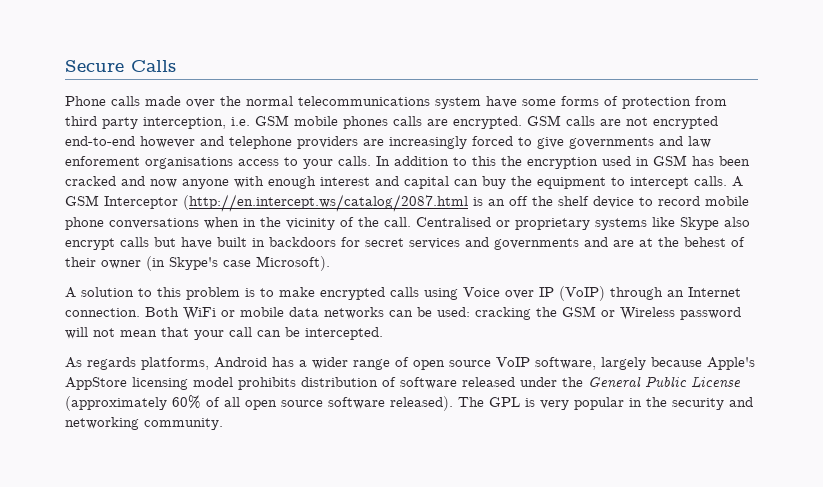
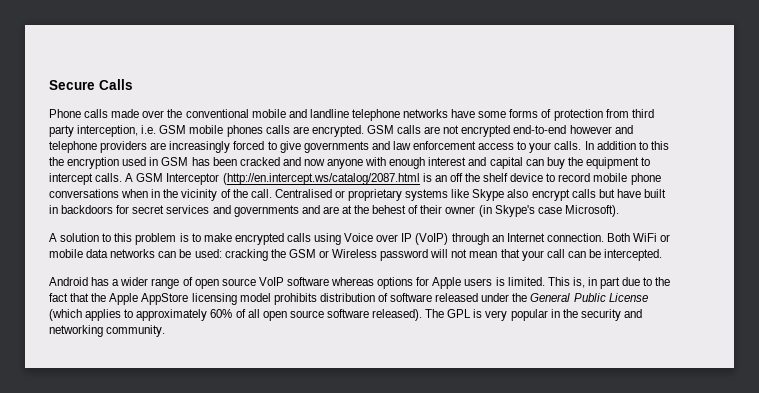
- Phone calls made over the normal telecommunications system have some forms of protection from third party interception, i.e. GSM mobile phones calls are encrypted.
+ Phone calls made over the conventional mobile and landline telephone networks have some forms of protection from third party interception, i.e. GSM mobile phones calls are encrypted.
- GSM calls are not encrypted end-to-end however and telephone providers are increasingly forced to give governments and law enforement organisations access to your calls.
+ GSM calls are not encrypted end-to-end however and telephone providers are increasingly forced to give governments and law enforcement access to your calls.
- As regards platforms, Android has a wider range of open source VoIP software, largely because Apple's AppStore licensing model prohibits distribution of software released under the General Public License (approximately 60% of all open source software released).
+ Android has a wider range of open source VoIP software whereas options for Apple users is limited. This is, in part due to the fact that the Apple AppStore licensing model prohibits distribution of software released under the General Public License (which applies to approximately 60% of all open source software released).

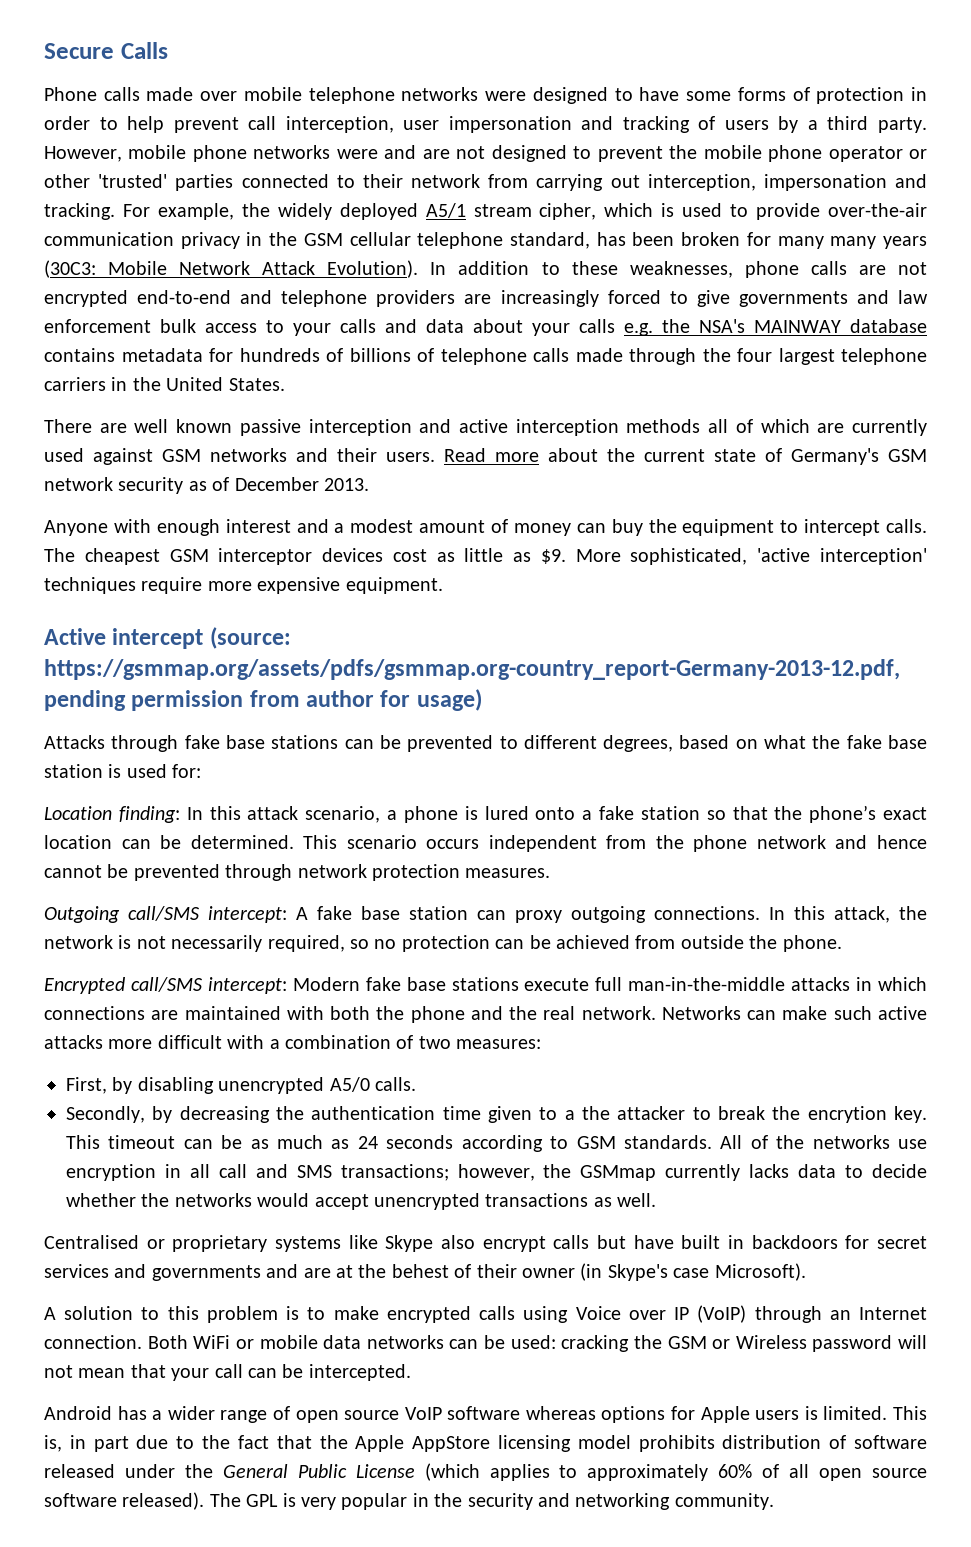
- Phone calls made over the conventional mobile and landline telephone networks have some forms of protection from third party interception, i.e. GSM mobile phones calls are encrypted. GSM calls are not encrypted end-to-end however and telephone providers are increasingly forced to give governments and law enforcement access to your calls. In addition to this the encryption used in GSM has been cracked and now anyone with enough interest and capital can buy the equipment to intercept calls.
+ Phone calls made over mobile telephone networks were designed to have some forms of protection in order to help prevent call interception, user impersonation and tracking of users by a third party. However, mobile phone networks were and are not designed to prevent the mobile phone operator or other 'trusted' parties connected to their network from carrying out interception, impersonation and tracking. For example, the widely deployed A5/1 stream cipher, which is used to provide over-the-air communication privacy in the GSM cellular telephone standard, has been broken for many many years (30C3: Mobile Network Attack Evolution). In addition to these weaknesses, phone calls are not encrypted end-to-end and telephone providers are increasingly forced to give governments and law enforcement bulk access to your calls and data about your calls e.g. the NSA's MAINWAY database contains metadata for hundreds of billions of telephone calls made through the four largest telephone carriers in the United States.
+ There are well known passive interception and active interception methods all of which are currently used against GSM networks and their users. Read more about the current state of Germany's GSM network security as of December 2013.
+ Anyone with enough interest and a modest amount of money can buy the equipment to intercept calls.
- A GSM Interceptor (http://en.intercept.ws/catalog/2087.html is an off the shelf device to record mobile phone conversations when in the vicinity of the call. Centralised or proprietary systems like Skype also encrypt calls but have built in backdoors for secret services and governments and are at the behest of their owner (in Skype's case Microsoft).
+ The cheapest GSM interceptor devices cost as little as $9. More sophisticated, 'active interception' techniques require more expensive equipment.
+ Active intercept (source: https://gsmmap.org/assets/pdfs/gsmmap.org-country_report-Germany-2013-12.pdf, pending permission from author for usage)
+ Attacks through fake base stations can be prevented to different degrees, based on what the fake base station is used for:
+ Location finding: In this attack scenario, a phone is lured onto a fake station so that the phone’s exact location can be determined. This scenario occurs independent from the phone network and hence cannot be prevented through network protection measures.
+ Outgoing call/SMS intercept: A fake base station can proxy outgoing connections. In this attack, the network is not necessarily required, so no protection can be achieved from outside the phone.
+ Encrypted call/SMS intercept: Modern fake base stations execute full man-in-the-middle attacks in which connections are maintained with both the phone and the real network. Networks can make such active attacks more difficult with a combination of two measures:
+ First, by disabling unencrypted A5/0 calls.
+ Secondly, by decreasing the authentication time given to a the attacker to break the encrytion key. This timeout can be as much as 24 seconds according to GSM standards. All of the networks use encryption in all call and SMS transactions; however, the GSMmap currently lacks data to decide whether the networks would accept unencrypted transactions as well.
+ Centralised or proprietary systems like Skype also encrypt calls but have built in backdoors for secret services and governments and are at the behest of their owner (in Skype's case Microsoft).

